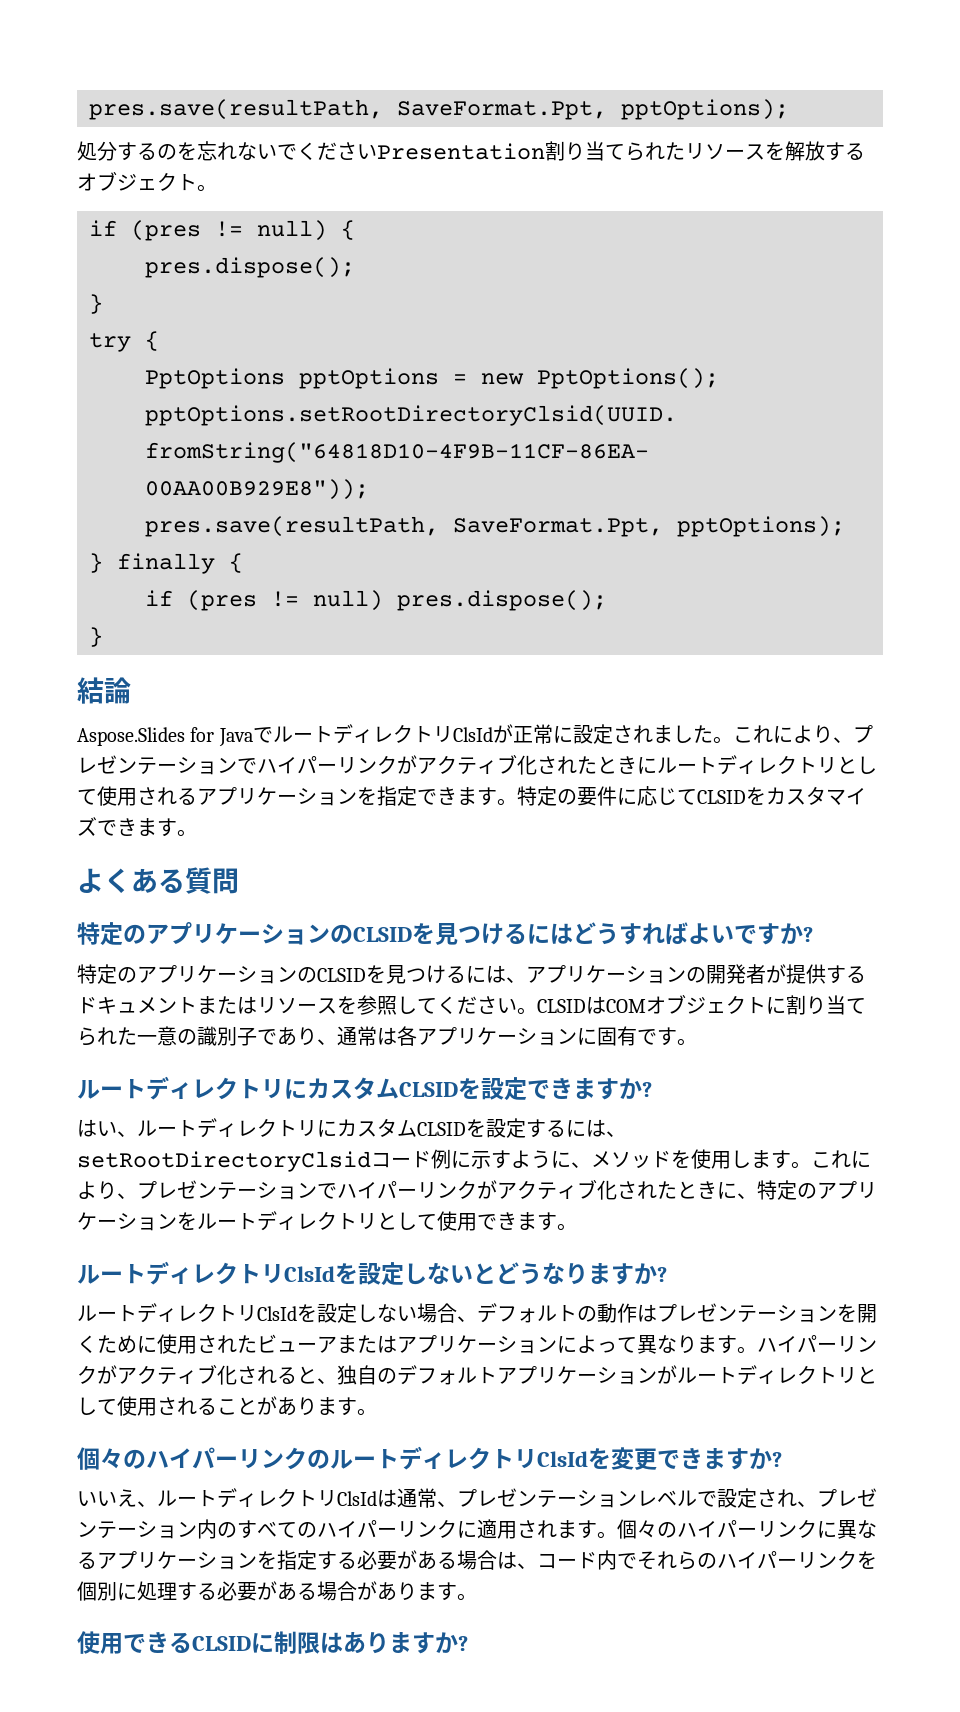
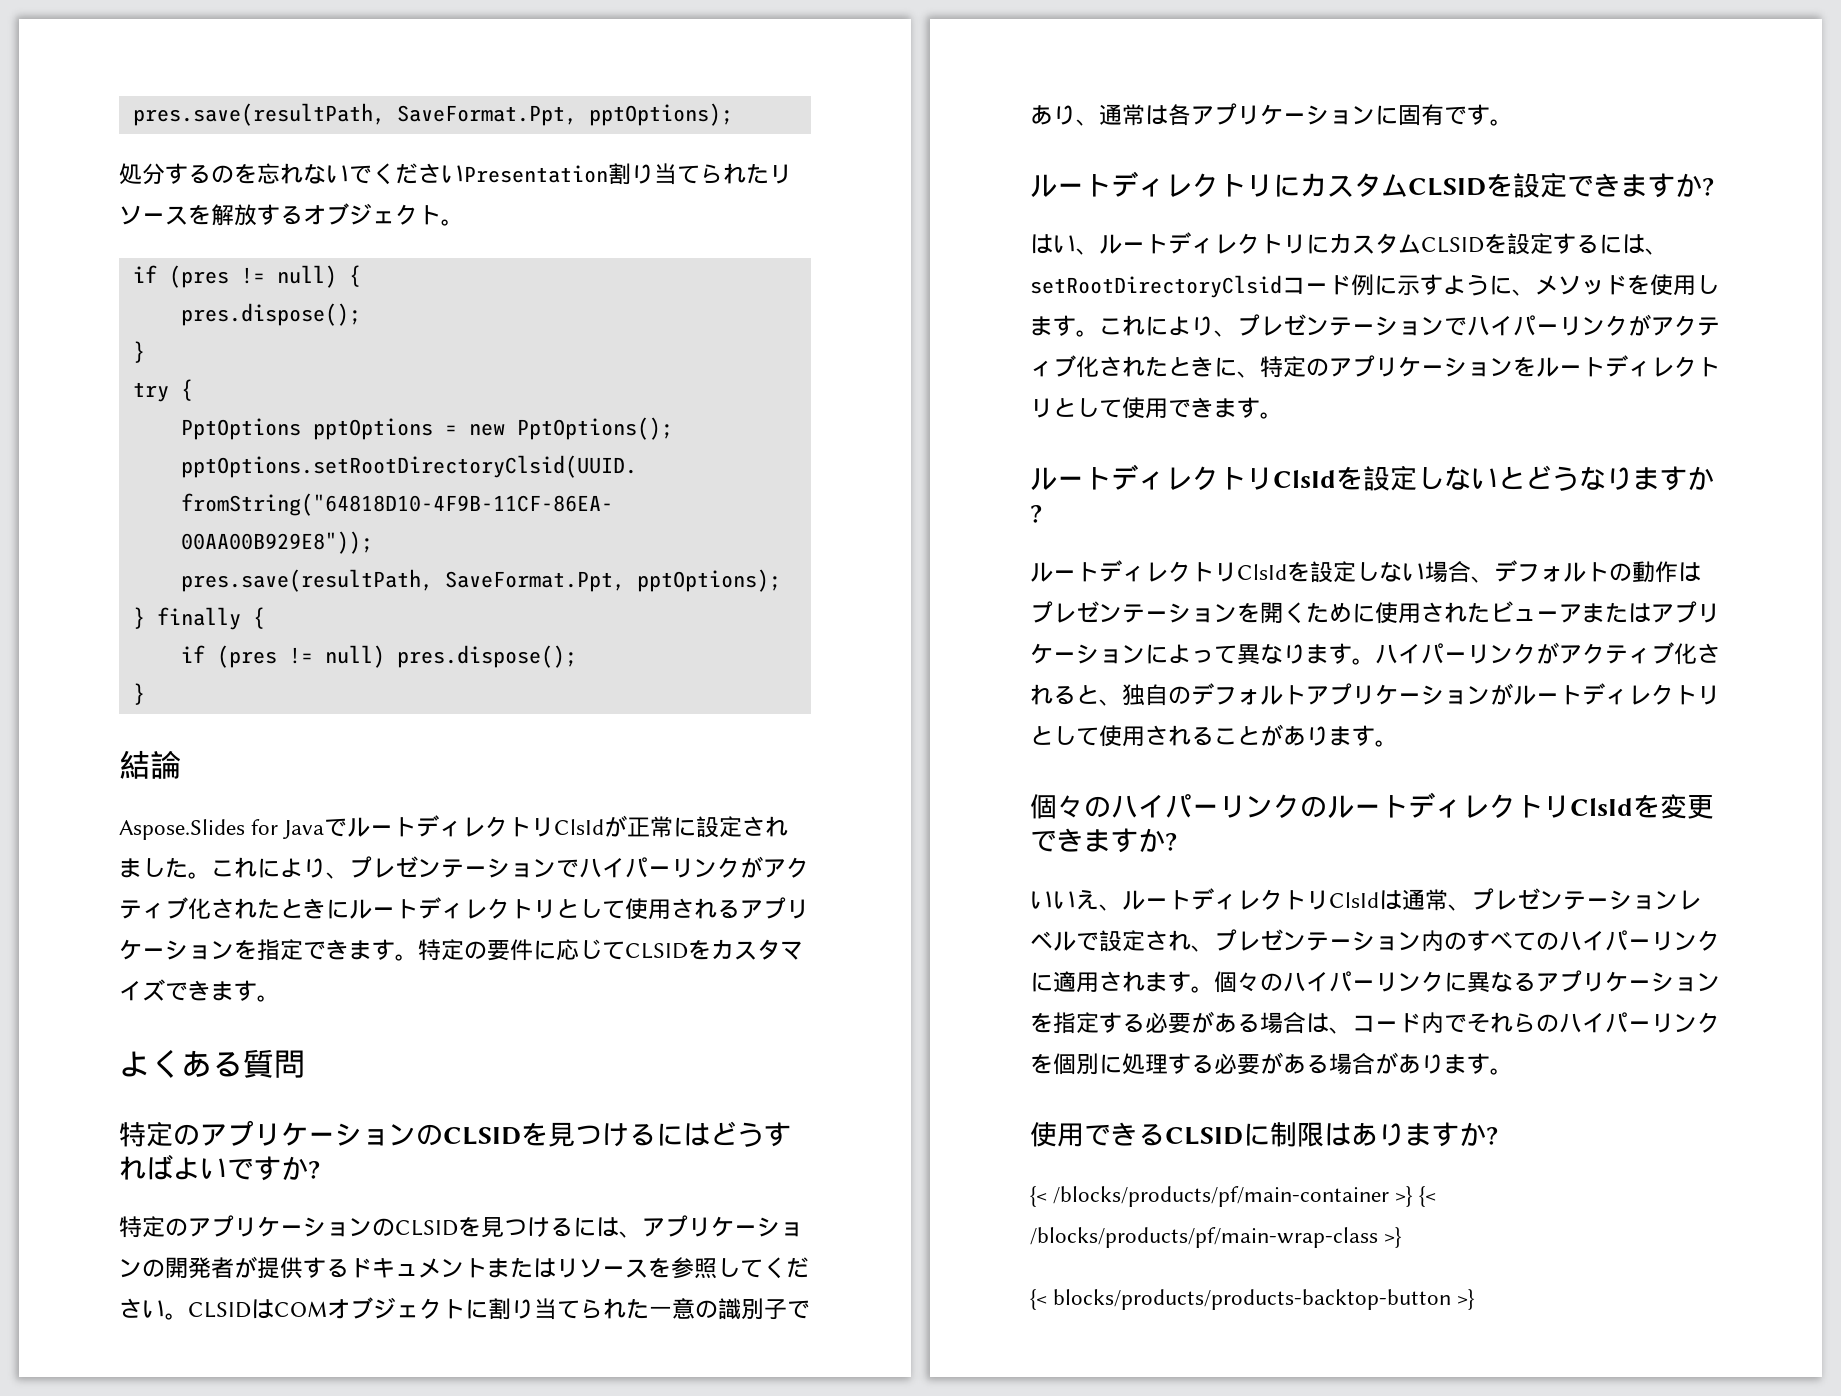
+ {< /blocks/products/pf/main-container >} {< /blocks/products/pf/main-wrap-class >}
+ {< blocks/products/products-backtop-button >}

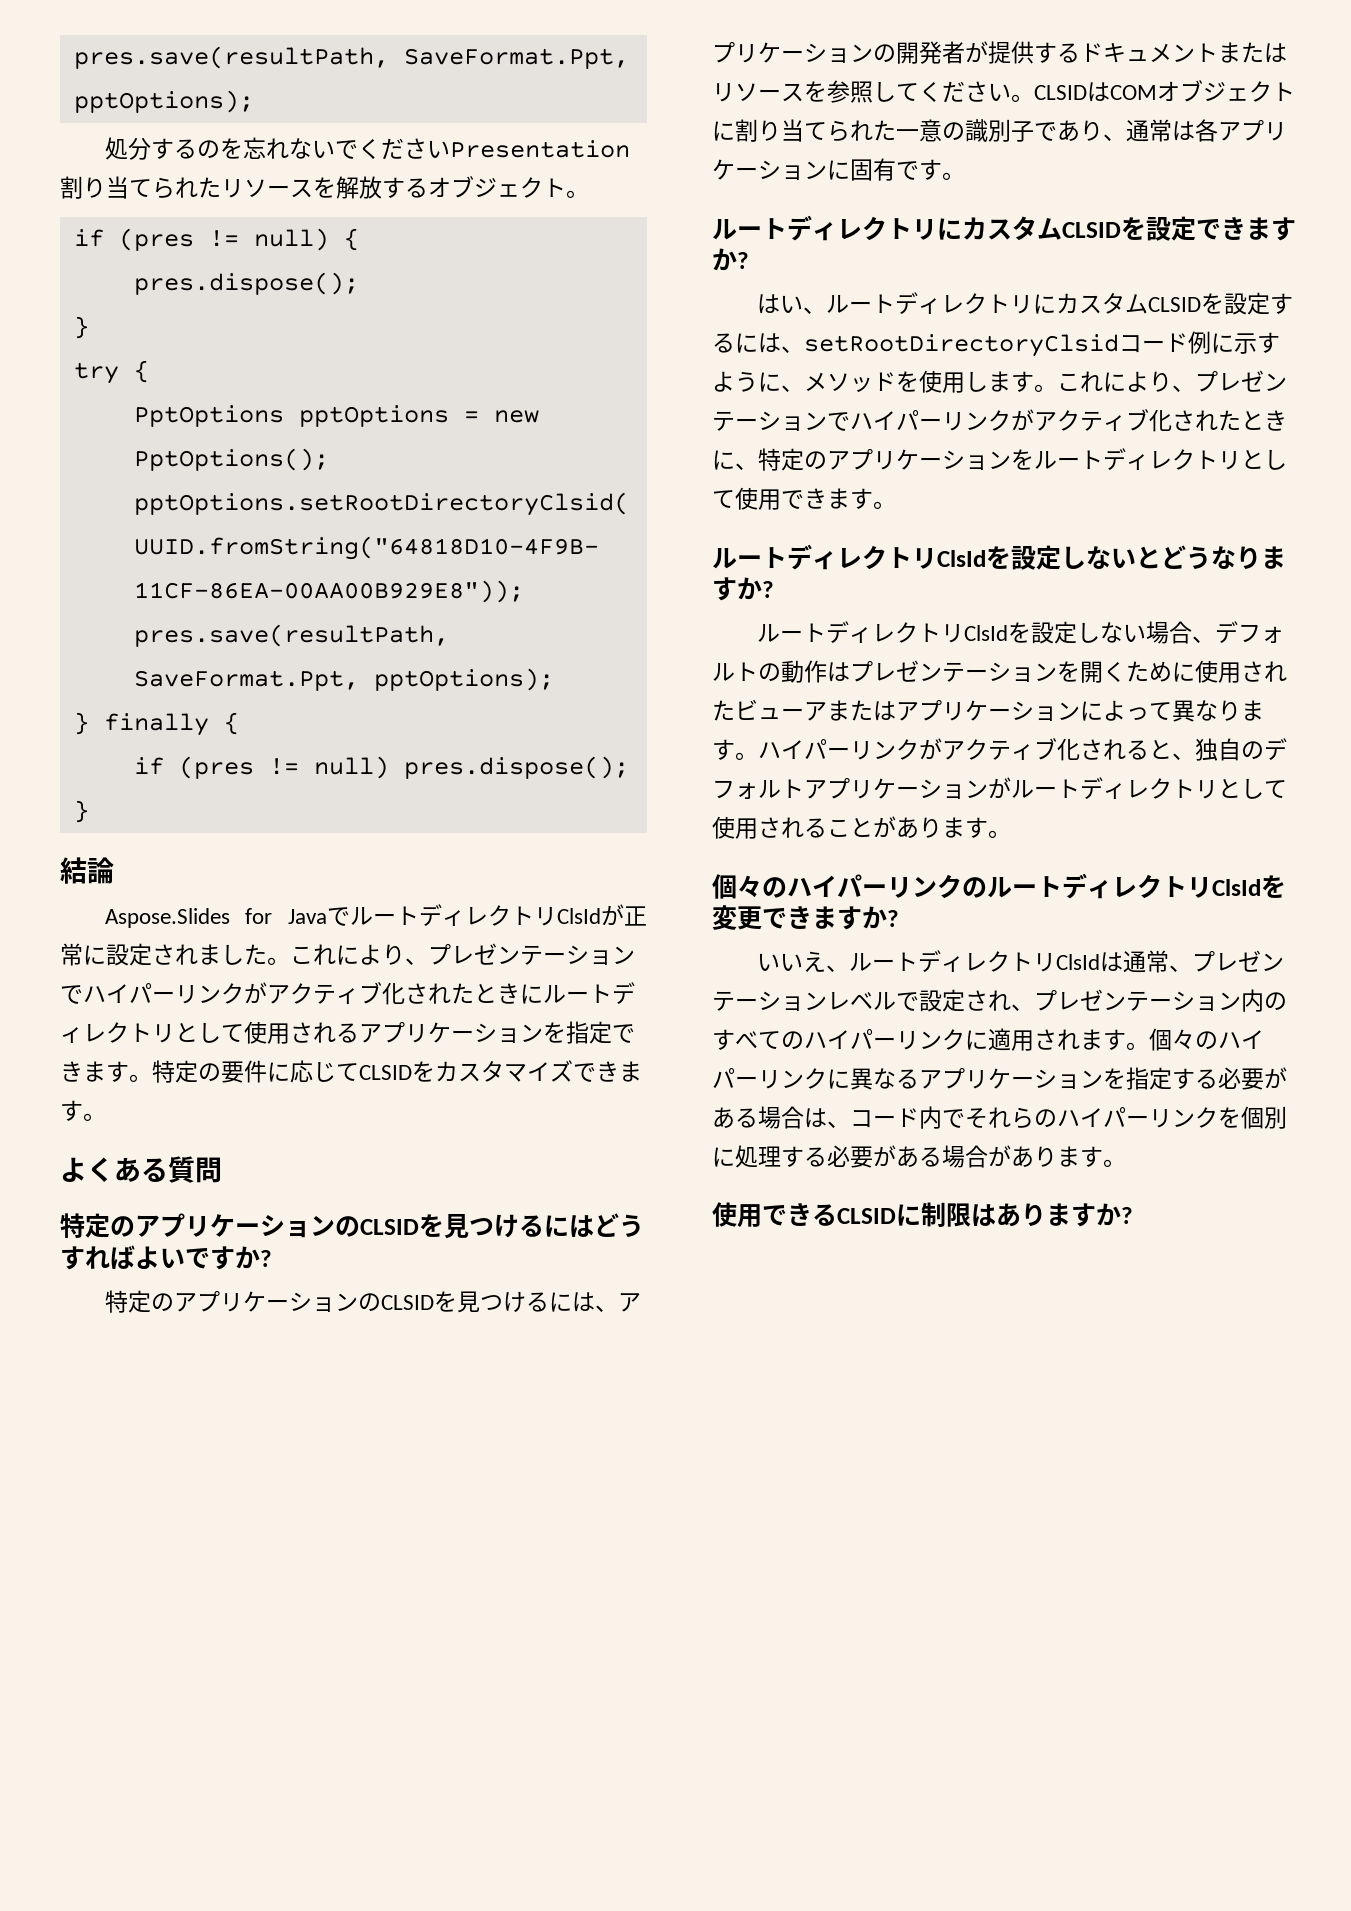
- {< /blocks/products/pf/main-container >} {< /blocks/products/pf/main-wrap-class >}
- {< blocks/products/products-backtop-button >}

